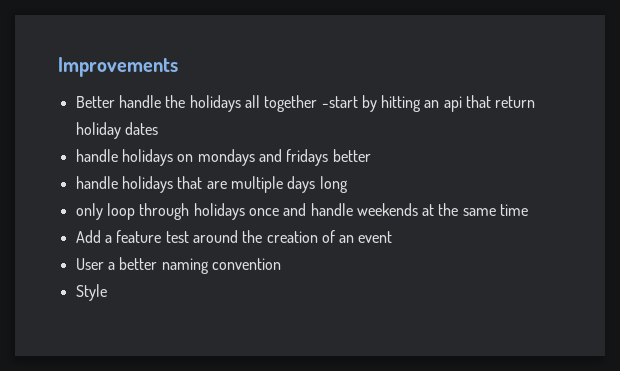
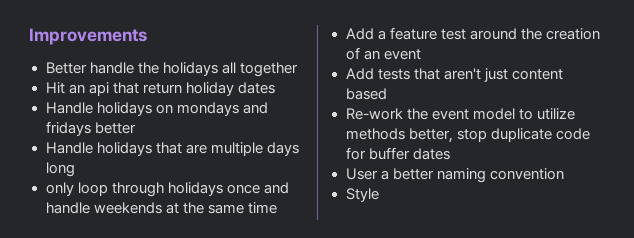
- Better handle the holidays all together -start by hitting an api that return holiday dates
+ Better handle the holidays all together
+ Hit an api that return holiday dates
- handle holidays on mondays and fridays better
+ Handle holidays on mondays and fridays better
- handle holidays that are multiple days long
+ Handle holidays that are multiple days long
+ Add tests that aren't just content based
+ Re-work the event model to utilize methods better, stop duplicate code for buffer dates

